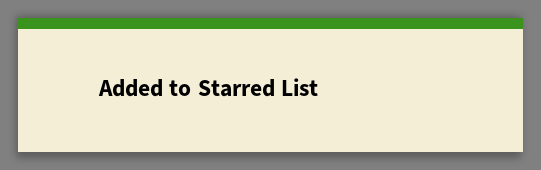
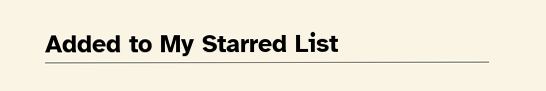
- Added to Starred List
+ Added to My Starred List

